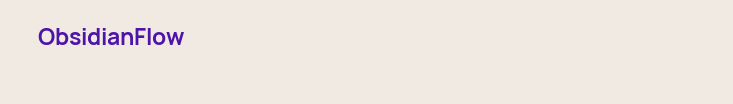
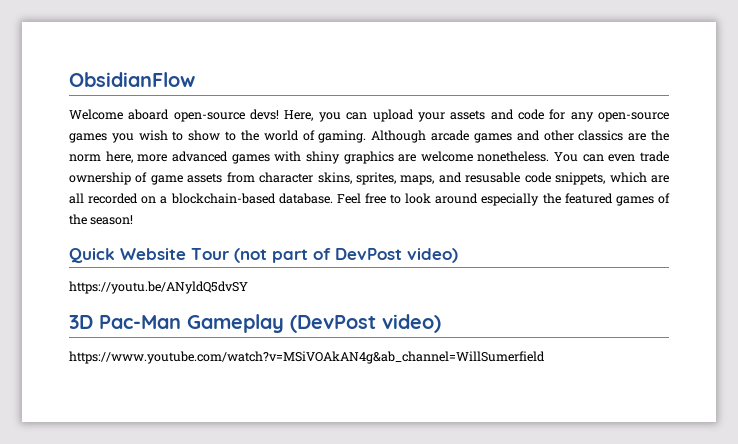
+ Welcome aboard open-source devs! Here, you can upload your assets and code for any open-source games you wish to show to the world of gaming. Although arcade games and other classics are the norm here, more advanced games with shiny graphics are welcome nonetheless. You can even trade ownership of game assets from character skins, sprites, maps, and resusable code snippets, which are all recorded on a blockchain-based database. Feel free to look around especially the featured games of the season!
+ Quick Website Tour (not part of DevPost video)
+ https://youtu.be/ANyldQ5dvSY
+ 3D Pac-Man Gameplay (DevPost video)
+ https://www.youtube.com/watch?v=MSiVOAkAN4g&ab_channel=WillSumerfield

